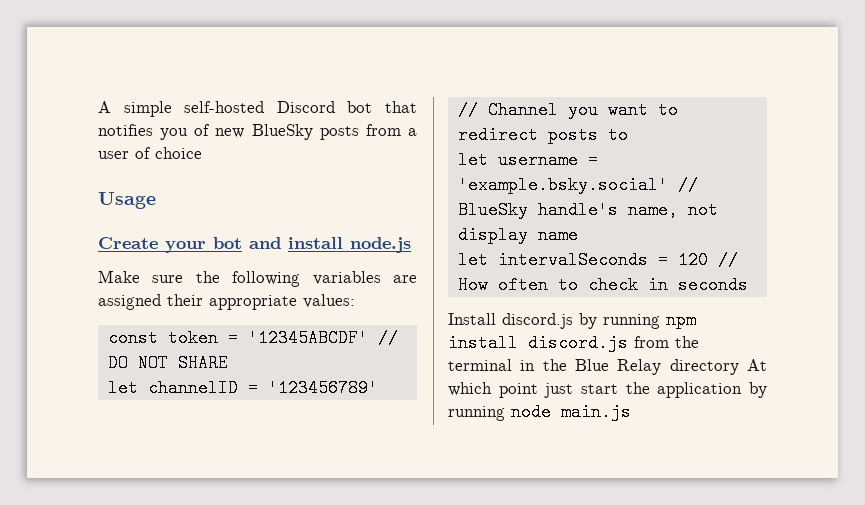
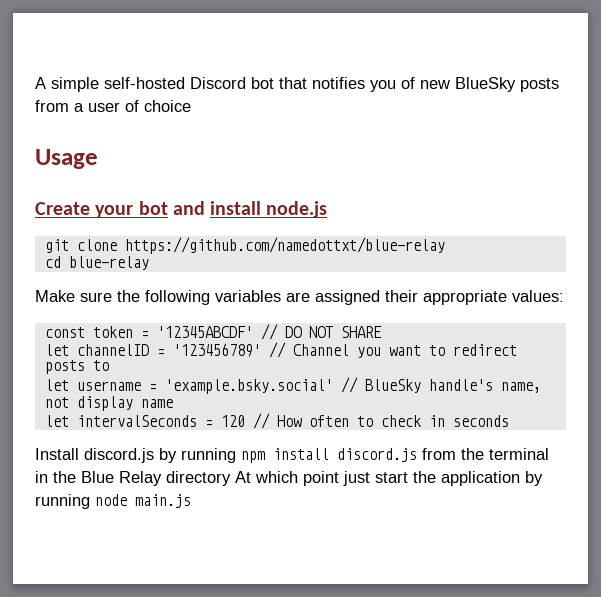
+ git clone https://github.com/namedottxt/blue-relay
+ cd blue-relay

